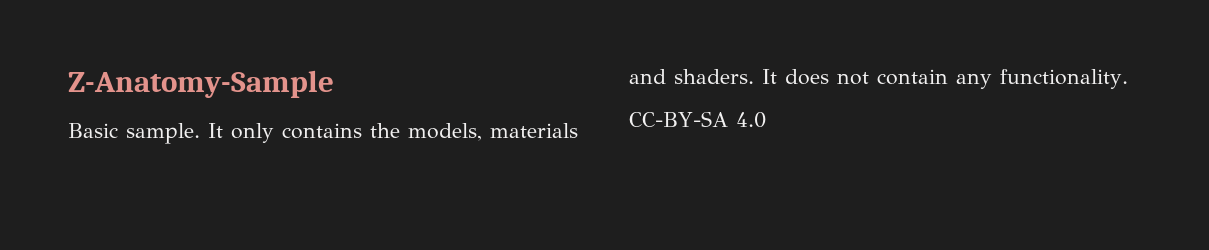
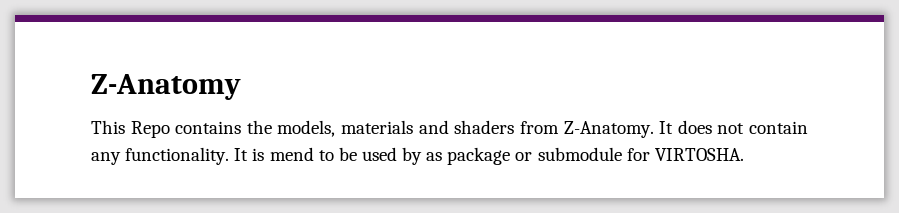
- Z-Anatomy-Sample
- Basic sample. It only contains the models, materials and shaders.
+ Z-Anatomy
+ This Repo contains the models, materials and shaders from Z-Anatomy.
- It does not contain any functionality.
- CC-BY-SA 4.0
+ It does not contain any functionality. It is mend to be used by as package or submodule for VIRTOSHA.

